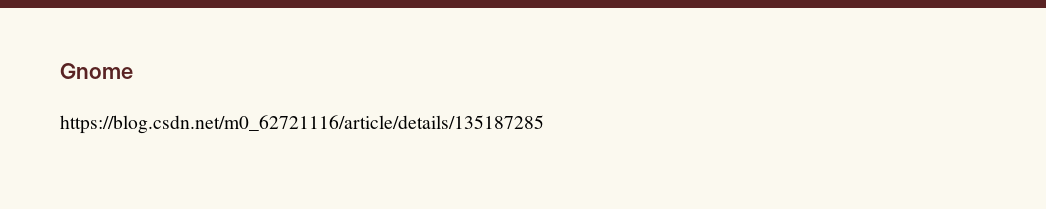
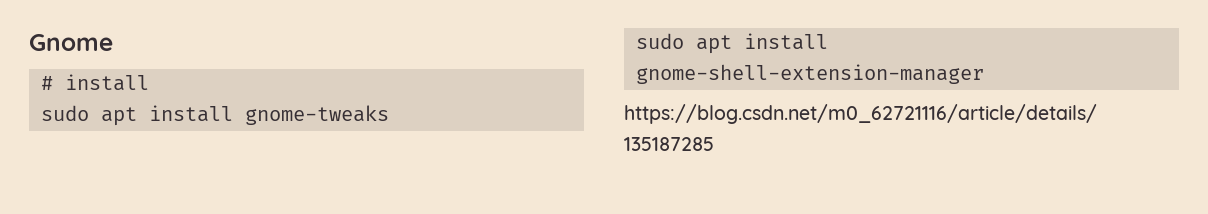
+ # install
+ sudo apt install gnome-tweaks
+ sudo apt install gnome-shell-extension-manager

